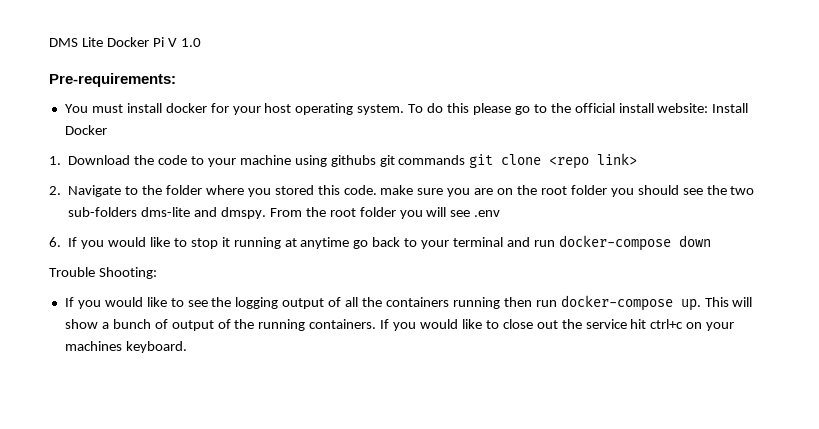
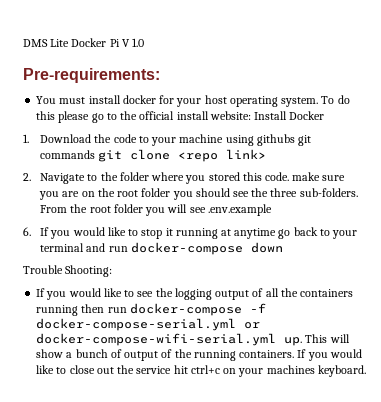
- 2. Navigate to the folder where you stored this code. make sure you are on the root folder you should see the two sub-folders dms-lite and dmspy.
+ 2. Navigate to the folder where you stored this code. make sure you are on the root folder you should see the three sub-folders.
- From the root folder you will see .env
+ From the root folder you will see .env.example
- If you would like to see the logging output of all the containers running then run docker-compose up.
+ If you would like to see the logging output of all the containers running then run docker-compose -f docker-compose-serial.yml or docker-compose-wifi-serial.yml up.

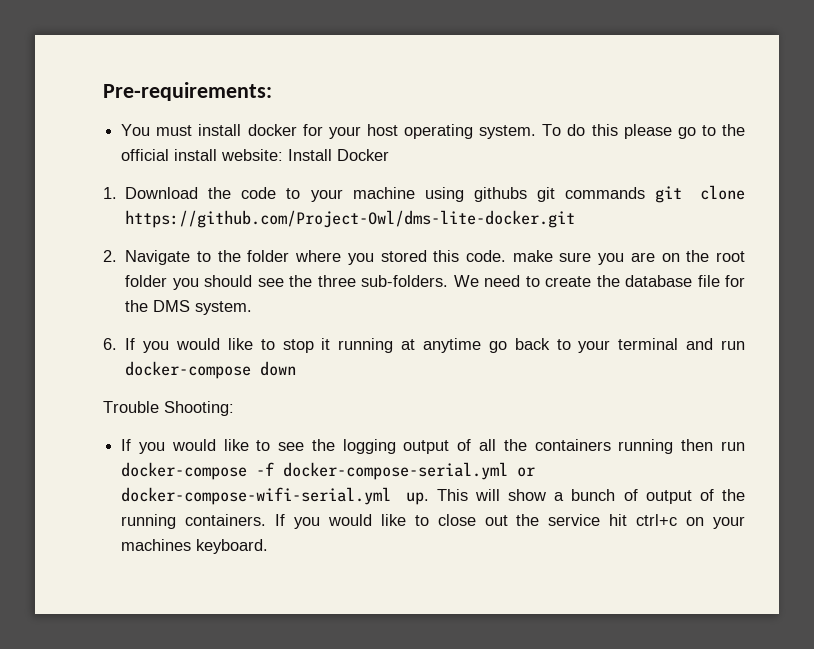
- DMS Lite Docker Pi V 1.0
- 1. Download the code to your machine using githubs git commands git clone <repo link>
+ 1. Download the code to your machine using githubs git commands git clone https://github.com/Project-Owl/dms-lite-docker.git
- From the root folder you will see .env.example
+ We need to create the database file for the DMS system.

